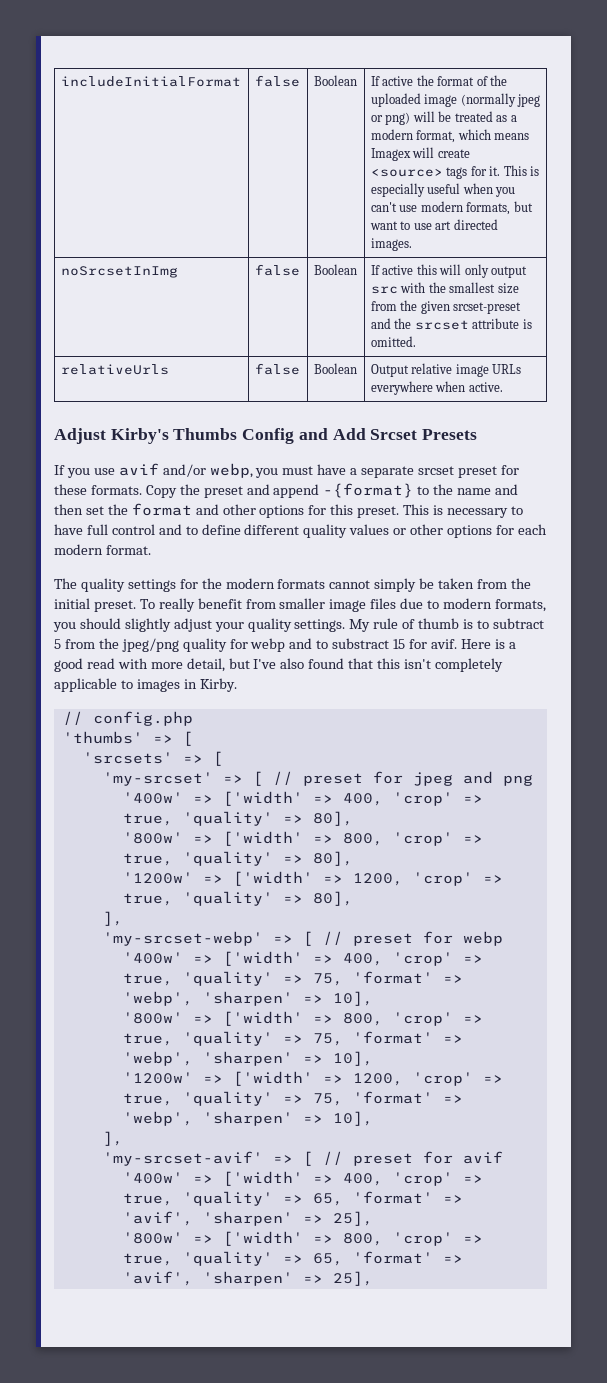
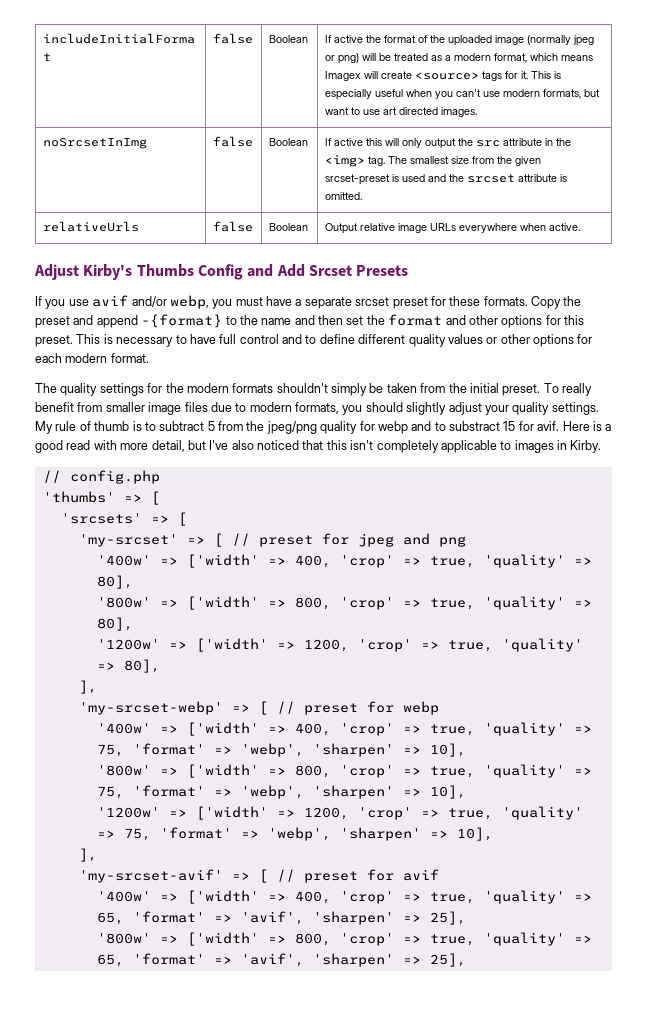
- noSrcsetInImg | false | Boolean | If active this will only output src with the smallest size from the given srcset-preset and the srcset attribute is omitted.
+ noSrcsetInImg | false | Boolean | If active this will only output the src attribute in the <img> tag. The smallest size from the given srcset-preset is used and the srcset attribute is omitted.
- The quality settings for the modern formats cannot simply be taken from the initial preset.
+ The quality settings for the modern formats shouldn't simply be taken from the initial preset.
- Here is a good read with more detail, but I've also found that this isn't completely applicable to images in Kirby.
+ Here is a good read with more detail, but I've also noticed that this isn't completely applicable to images in Kirby.

